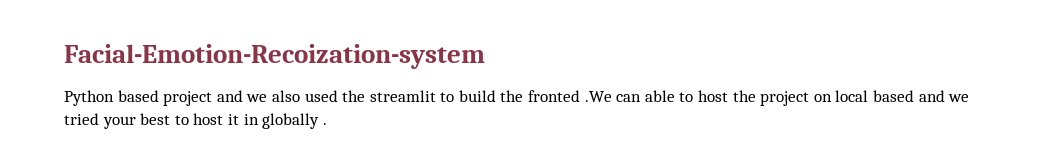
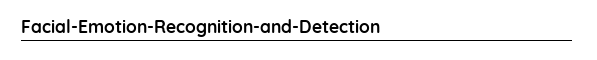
- Facial-Emotion-Recoization-system
- Python based project and we also used the streamlit to build the fronted .We can able to host the project on local based and we tried your best to host it in globally .
+ Facial-Emotion-Recognition-and-Detection

